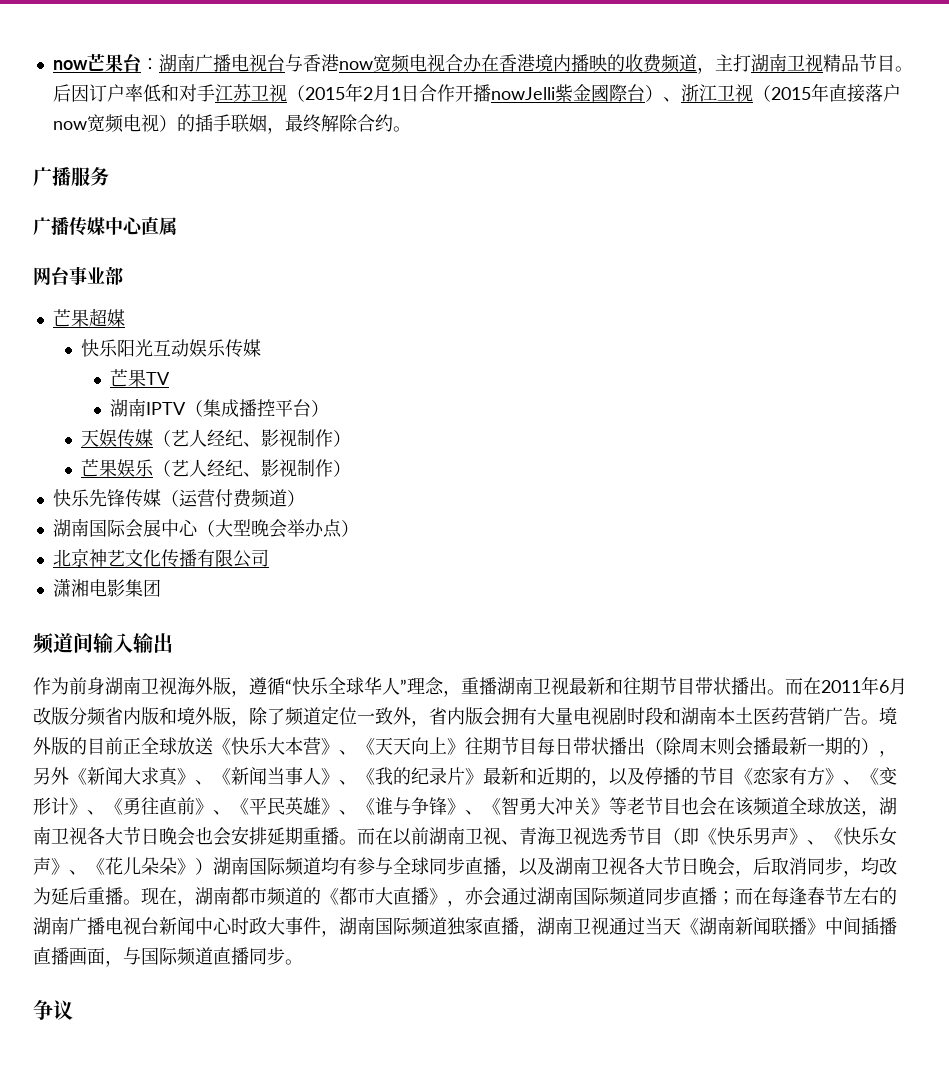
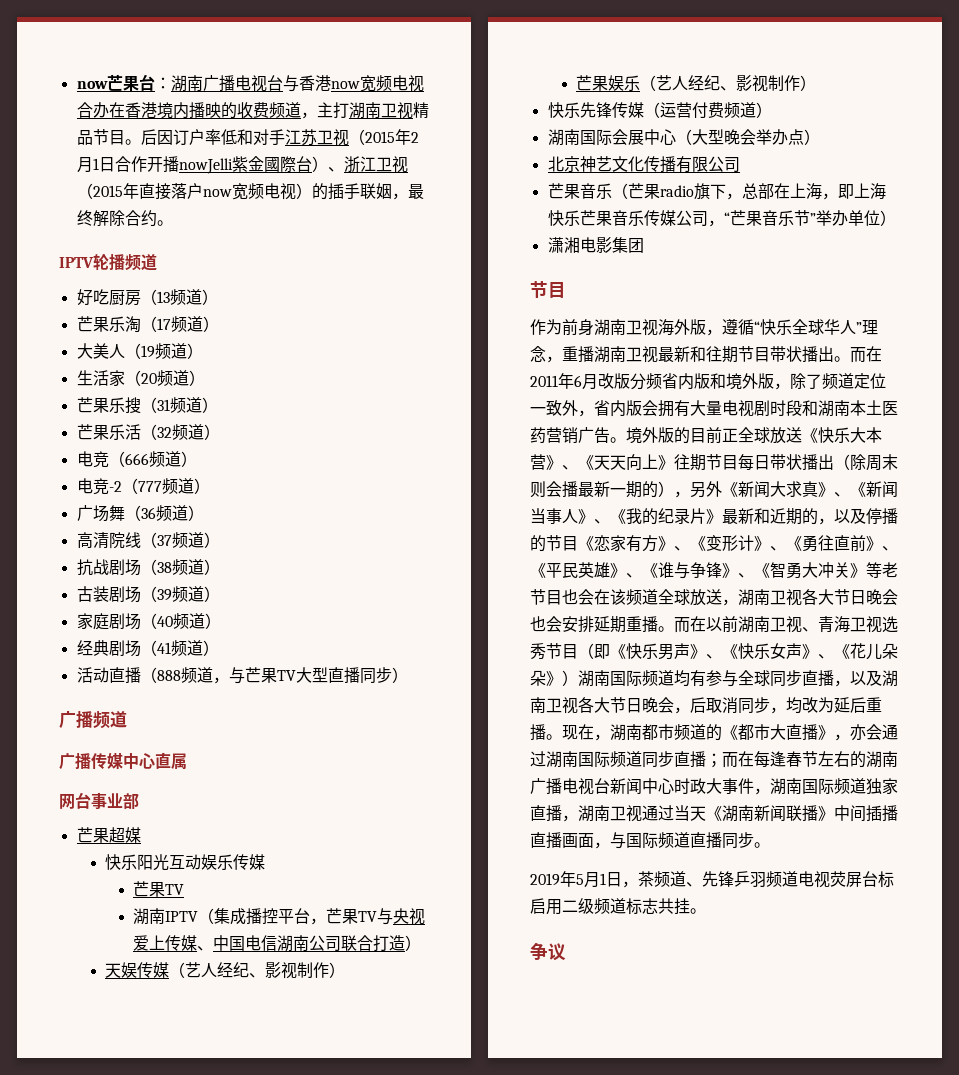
- 广播服务
+ IPTV轮播频道
+ 好吃厨房（13频道）
+ 芒果乐淘（17频道）
+ 大美人（19频道）
+ 生活家（20频道）
+ 芒果乐搜（31频道）
+ 芒果乐活（32频道）
+ 电竞（666频道）
+ 电竞-2（777频道）
+ 广场舞（36频道）
+ 高清院线（37频道）
+ 抗战剧场（38频道）
+ 古装剧场（39频道）
+ 家庭剧场（40频道）
+ 经典剧场（41频道）
+ 活动直播（888频道，与芒果TV大型直播同步）
+ 广播频道
- 湖南IPTV（集成播控平台）
+ 湖南IPTV（集成播控平台，芒果TV与央视爱上传媒、中国电信湖南公司联合打造）
+ 芒果音乐（芒果radio旗下，总部在上海，即上海快乐芒果音乐传媒公司，“芒果音乐节”举办单位）
  潇湘电影集团
- 频道间输入输出
+ 节目
+ 2019年5月1日，茶频道、先锋乒羽频道电视荧屏台标启用二级频道标志共挂。

